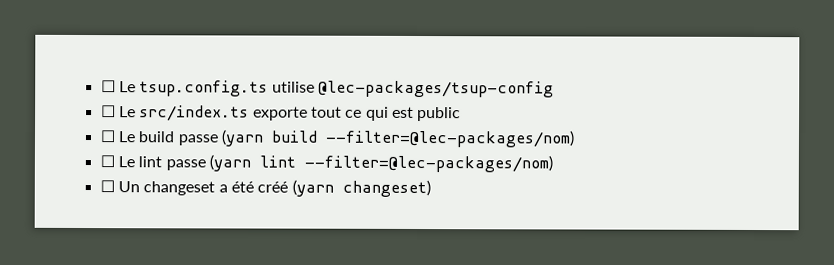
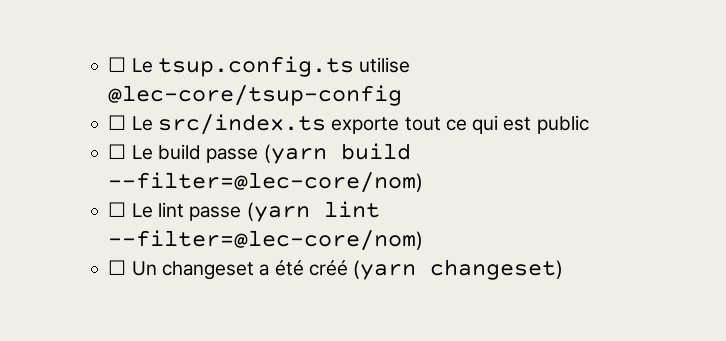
- ☐ Le tsup.config.ts utilise @lec-packages/tsup-config
+ ☐ Le tsup.config.ts utilise @lec-core/tsup-config
- ☐ Le build passe (yarn build --filter=@lec-packages/nom)
+ ☐ Le build passe (yarn build --filter=@lec-core/nom)
- ☐ Le lint passe (yarn lint --filter=@lec-packages/nom)
+ ☐ Le lint passe (yarn lint --filter=@lec-core/nom)

